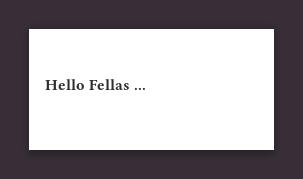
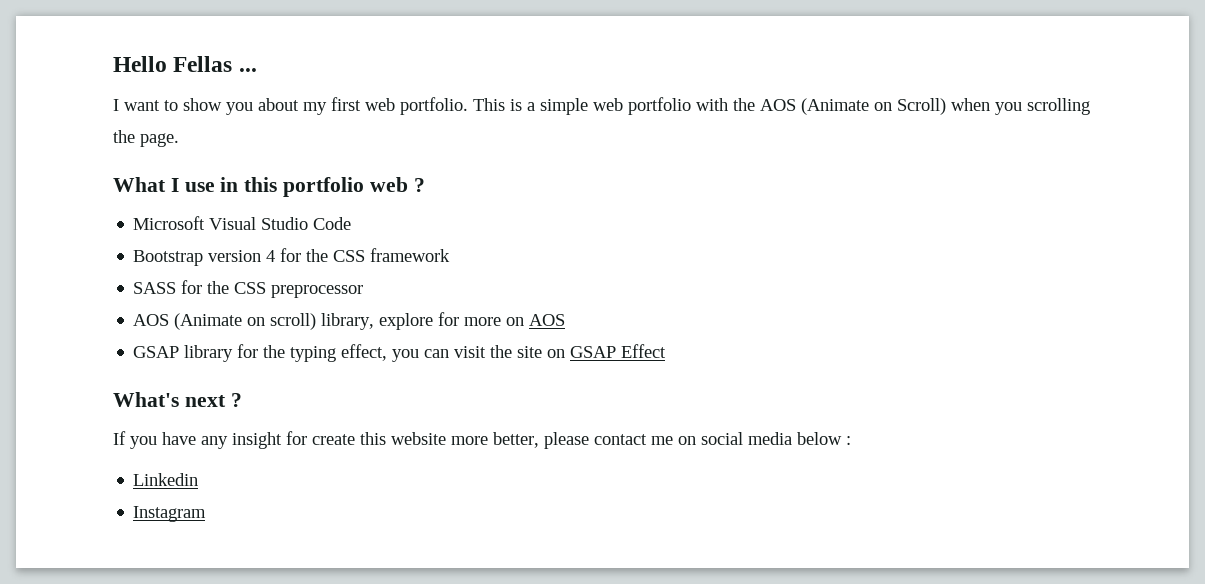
+ I want to show you about my first web portfolio. This is a simple web portfolio with the AOS (Animate on Scroll) when you scrolling the page.
+ What I use in this portfolio web ?
+ Microsoft Visual Studio Code
+ Bootstrap version 4 for the CSS framework
+ SASS for the CSS preprocessor
+ AOS (Animate on scroll) library, explore for more on AOS
+ GSAP library for the typing effect, you can visit the site on GSAP Effect
+ What's next ?
+ If you have any insight for create this website more better, please contact me on social media below :
+ Linkedin
+ Instagram

